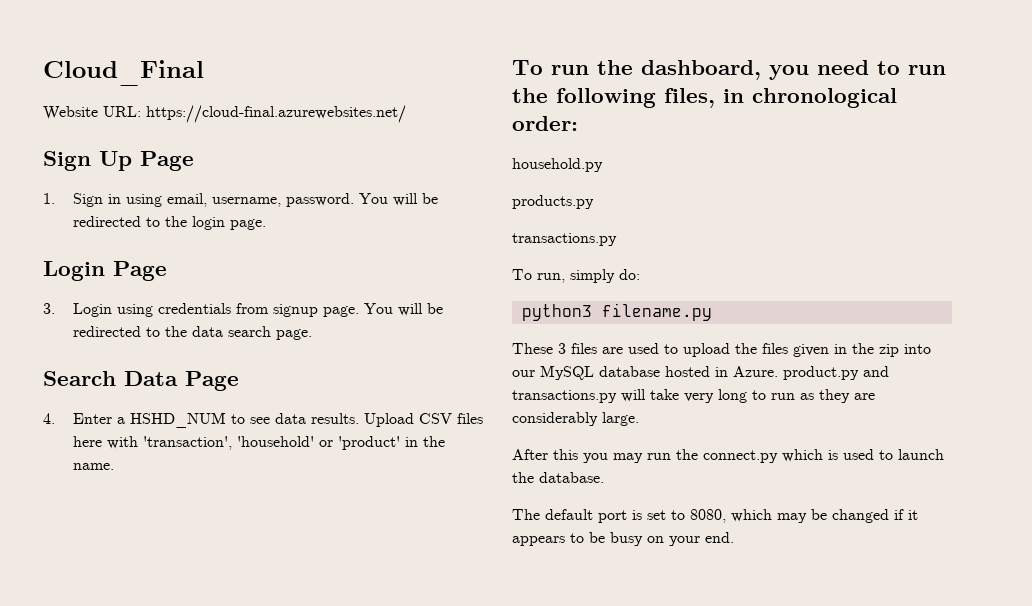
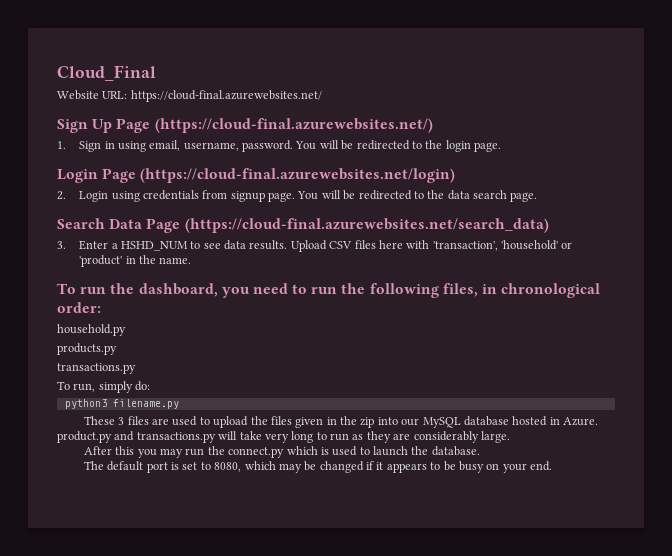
- Sign Up Page
+ Sign Up Page (https://cloud-final.azurewebsites.net/)
- Login Page
- 3. Login using credentials from signup page.
+ Login Page (https://cloud-final.azurewebsites.net/login)
+ 2. Login using credentials from signup page.
- Search Data Page
- 4. Enter a HSHD_NUM to see data results.
+ Search Data Page (https://cloud-final.azurewebsites.net/search_data)
+ 3. Enter a HSHD_NUM to see data results.

